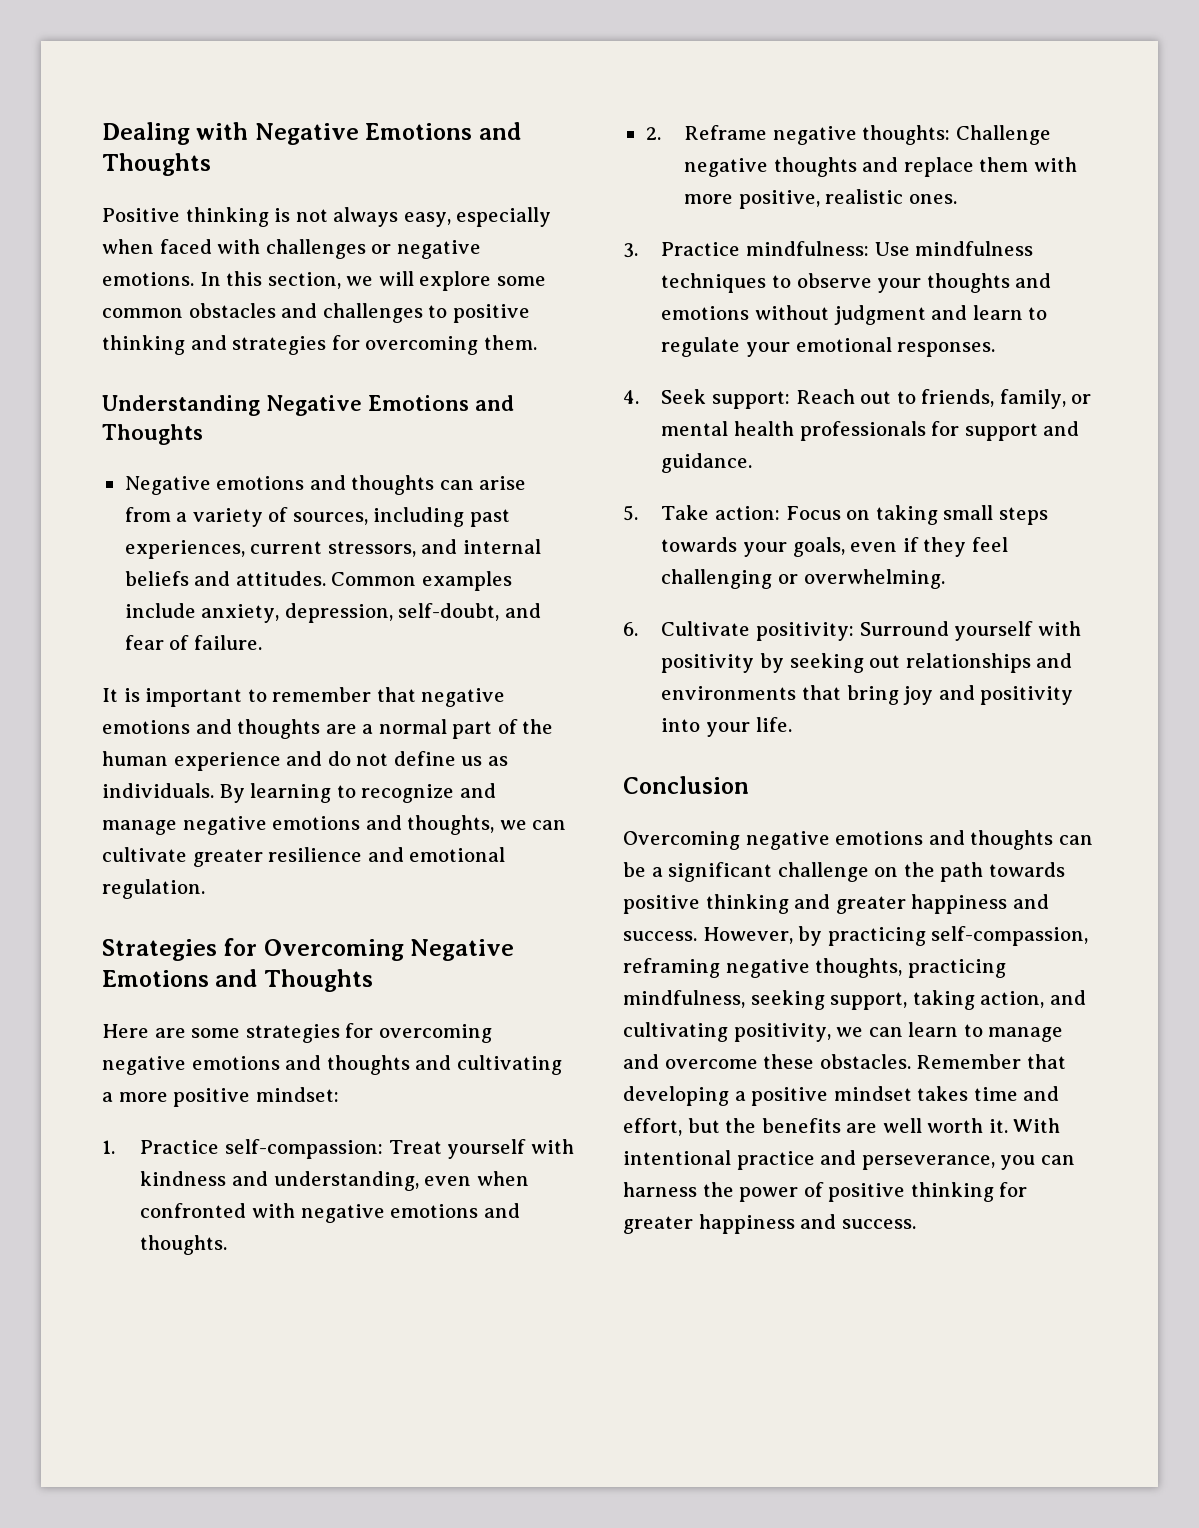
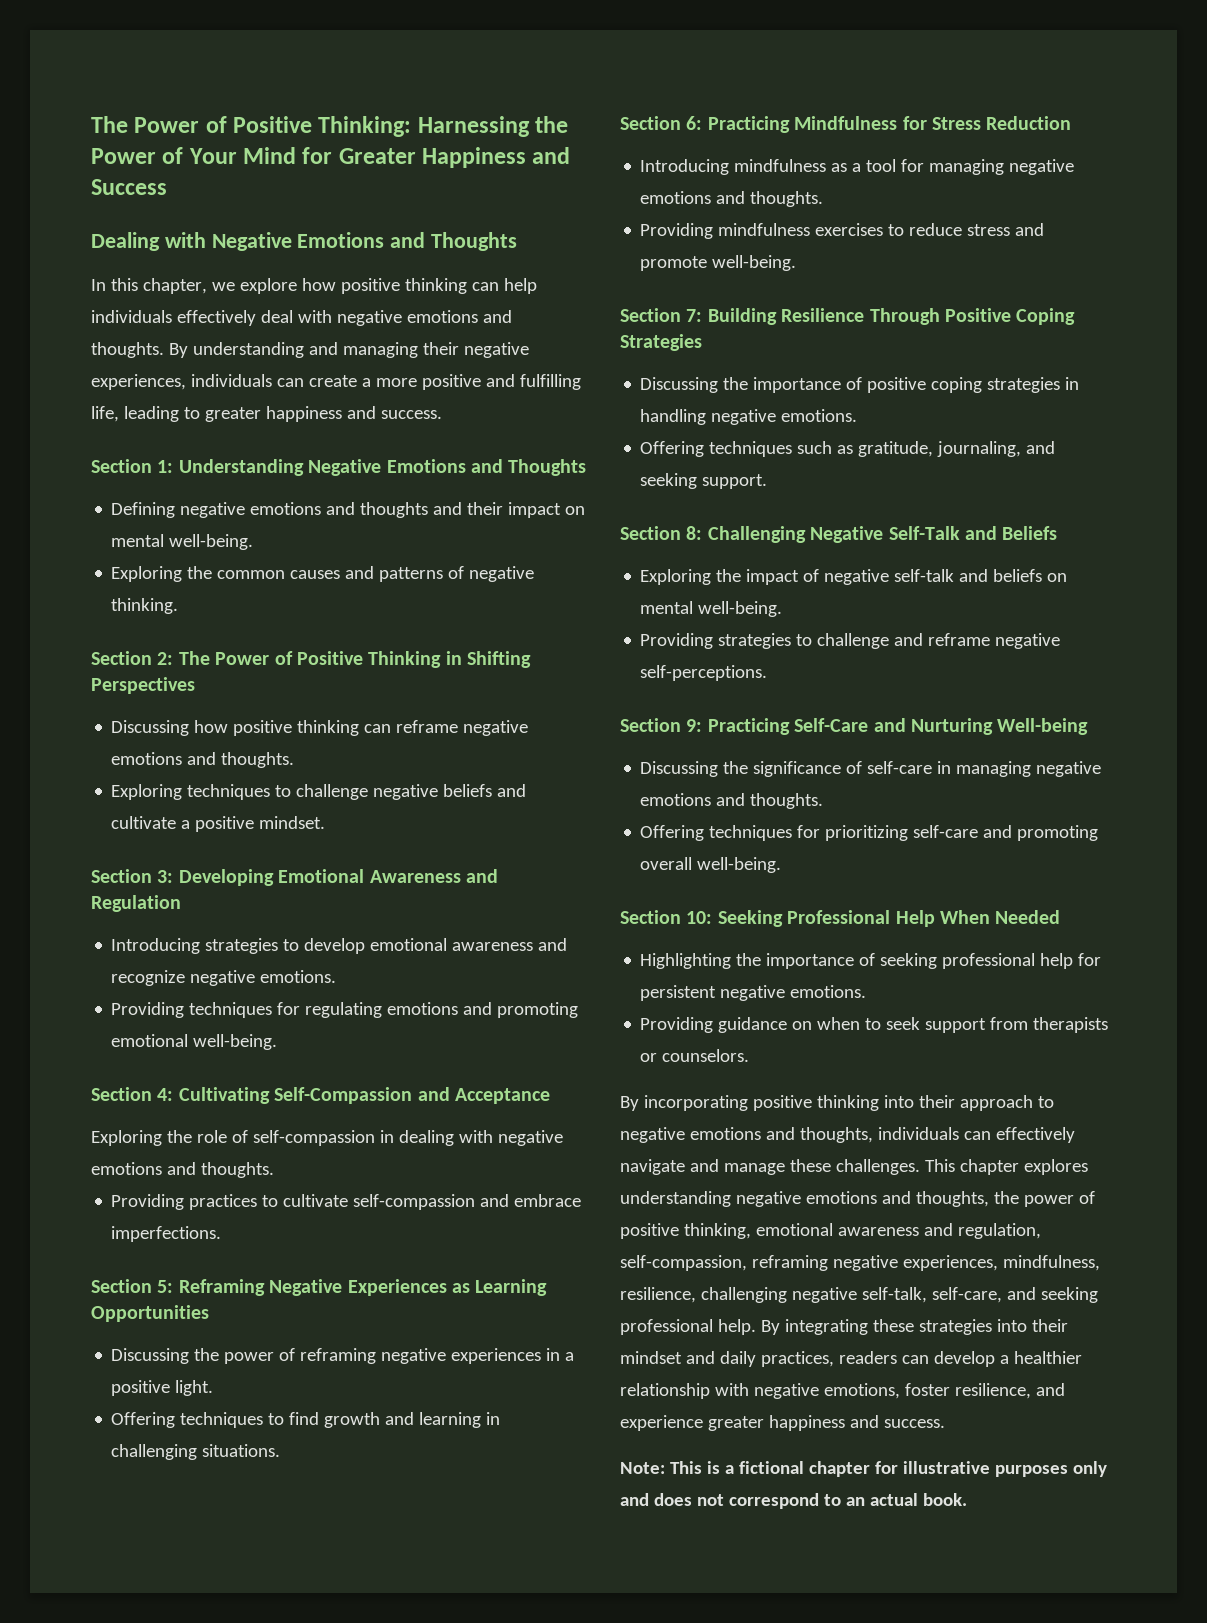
+ The Power of Positive Thinking: Harnessing the Power of Your Mind for Greater Happiness and Success
- Positive thinking is not always easy, especially when faced with challenges or negative emotions. In this section, we will explore some common obstacles and challenges to positive thinking and strategies for overcoming them.
- Understanding Negative Emotions and Thoughts
+ In this chapter, we explore how positive thinking can help individuals effectively deal with negative emotions and thoughts. By understanding and managing their negative experiences, individuals can create a more positive and fulfilling life, leading to greater happiness and success.
+ Section 1: Understanding Negative Emotions and Thoughts
- Negative emotions and thoughts can arise from a variety of sources, including past experiences, current stressors, and internal beliefs and attitudes. Common examples include anxiety, depression, self-doubt, and fear of failure.
- It is important to remember that negative emotions and thoughts are a normal part of the human experience and do not define us as individuals. By learning to recognize and manage negative emotions and thoughts, we can cultivate greater resilience and emotional regulation.
- Strategies for Overcoming Negative Emotions and Thoughts
- Here are some strategies for overcoming negative emotions and thoughts and cultivating a more positive mindset:
- 1. Practice self-compassion: Treat yourself with kindness and understanding, even when confronted with negative emotions and thoughts.
+ Defining negative emotions and thoughts and their impact on mental well-being.
+ Exploring the common causes and patterns of negative thinking.
+ Section 2: The Power of Positive Thinking in Shifting Perspectives
+ Discussing how positive thinking can reframe negative emotions and thoughts.
+ Exploring techniques to challenge negative beliefs and cultivate a positive mindset.
+ Section 3: Developing Emotional Awareness and Regulation
+ Introducing strategies to develop emotional awareness and recognize negative emotions.
+ Providing techniques for regulating emotions and promoting emotional well-being.
+ Section 4: Cultivating Self-Compassion and Acceptance
+ Exploring the role of self-compassion in dealing with negative emotions and thoughts.
- 2. Reframe negative thoughts: Challenge negative thoughts and replace them with more positive, realistic ones.
- 3. Practice mindfulness: Use mindfulness techniques to observe your thoughts and emotions without judgment and learn to regulate your emotional responses.
- 4. Seek support: Reach out to friends, family, or mental health professionals for support and guidance.
- 5. Take action: Focus on taking small steps towards your goals, even if they feel challenging or overwhelming.
- 6. Cultivate positivity: Surround yourself with positivity by seeking out relationships and environments that bring joy and positivity into your life.
- Conclusion
- Overcoming negative emotions and thoughts can be a significant challenge on the path towards positive thinking and greater happiness and success. However, by practicing self-compassion, reframing negative thoughts, practicing mindfulness, seeking support, taking action, and cultivating positivity, we can learn to manage and overcome these obstacles. Remember that developing a positive mindset takes time and effort, but the benefits are well worth it. With intentional practice and perseverance, you can harness the power of positive thinking for greater happiness and success.
+ Providing practices to cultivate self-compassion and embrace imperfections.
+ Section 5: Reframing Negative Experiences as Learning Opportunities
+ Discussing the power of reframing negative experiences in a positive light.
+ Offering techniques to find growth and learning in challenging situations.
+ Section 6: Practicing Mindfulness for Stress Reduction
+ Introducing mindfulness as a tool for managing negative emotions and thoughts.
+ Providing mindfulness exercises to reduce stress and promote well-being.
+ Section 7: Building Resilience Through Positive Coping Strategies
+ Discussing the importance of positive coping strategies in handling negative emotions.
+ Offering techniques such as gratitude, journaling, and seeking support.
+ Section 8: Challenging Negative Self-Talk and Beliefs
+ Exploring the impact of negative self-talk and beliefs on mental well-being.
+ Providing strategies to challenge and reframe negative self-perceptions.
+ Section 9: Practicing Self-Care and Nurturing Well-being
+ Discussing the significance of self-care in managing negative emotions and thoughts.
+ Offering techniques for prioritizing self-care and promoting overall well-being.
+ Section 10: Seeking Professional Help When Needed
+ Highlighting the importance of seeking professional help for persistent negative emotions.
+ Providing guidance on when to seek support from therapists or counselors.
+ By incorporating positive thinking into their approach to negative emotions and thoughts, individuals can effectively navigate and manage these challenges. This chapter explores understanding negative emotions and thoughts, the power of positive thinking, emotional awareness and regulation, self-compassion, reframing negative experiences, mindfulness, resilience, challenging negative self-talk, self-care, and seeking professional help. By integrating these strategies into their mindset and daily practices, readers can develop a healthier relationship with negative emotions, foster resilience, and experience greater happiness and success.
+ Note: This is a fictional chapter for illustrative purposes only and does not correspond to an actual book.

